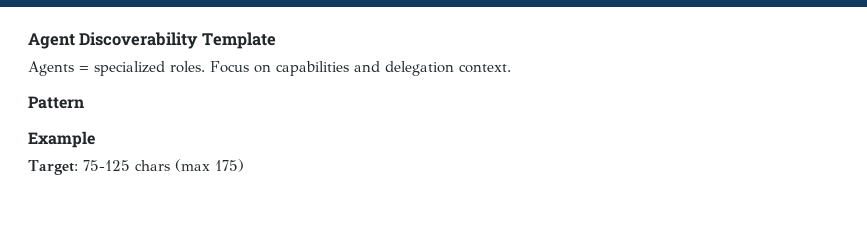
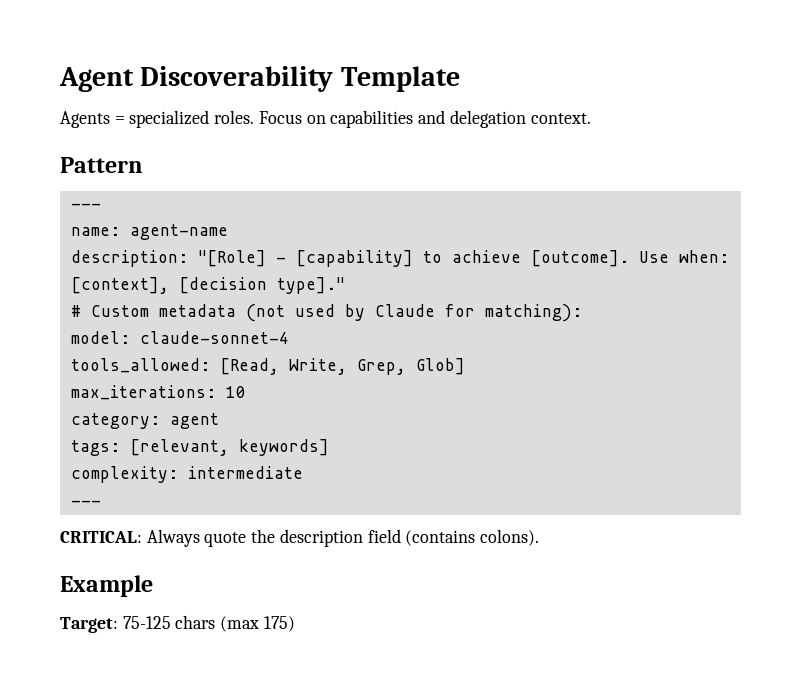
  Pattern
+ ---
+ name: agent-name
+ description: "[Role] - [capability] to achieve [outcome]. Use when: [context], [decision type]."
+ # Custom metadata (not used by Claude for matching):
+ model: claude-sonnet-4
+ tools_allowed: [Read, Write, Grep, Glob]
+ max_iterations: 10
+ category: agent
+ tags: [relevant, keywords]
+ complexity: intermediate
+ ---
+ CRITICAL: Always quote the description field (contains colons).

